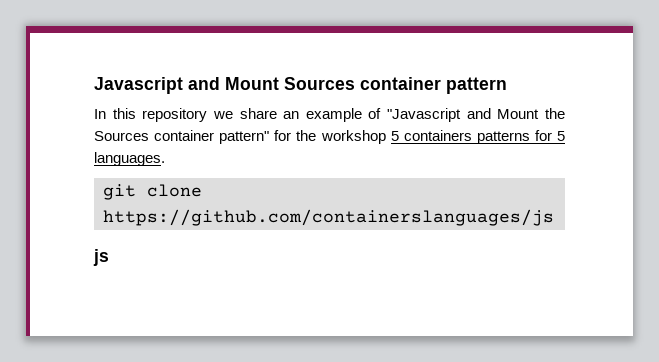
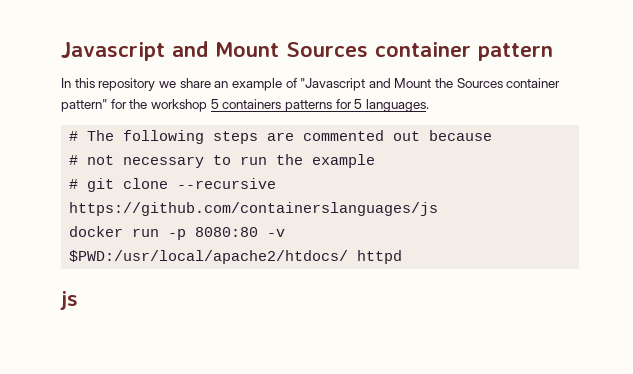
- git clone https://github.com/containerslanguages/js
+ # The following steps are commented out because
+ # not necessary to run the example
+ # git clone --recursive https://github.com/containerslanguages/js
+ docker run -p 8080:80 -v $PWD:/usr/local/apache2/htdocs/ httpd

